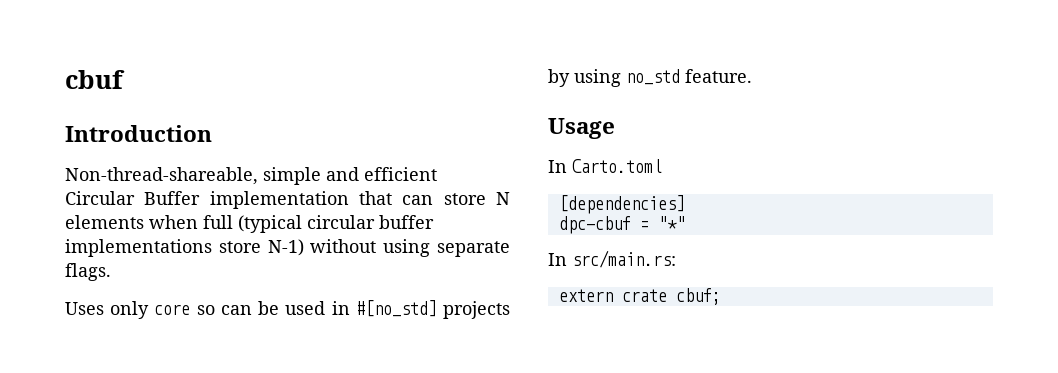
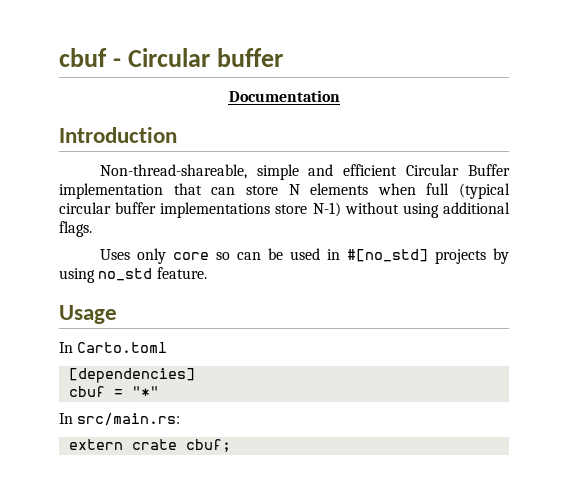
- cbuf
+ cbuf - Circular buffer
+ Documentation
- Non-thread-shareable, simple and efficient Circular Buffer implementation that can store N elements when full (typical circular buffer implementations store N-1) without using separate flags.
+ Non-thread-shareable, simple and efficient Circular Buffer implementation that can store N elements when full (typical circular buffer implementations store N-1) without using additional flags.
- dpc-cbuf = "*"
+ cbuf = "*"

